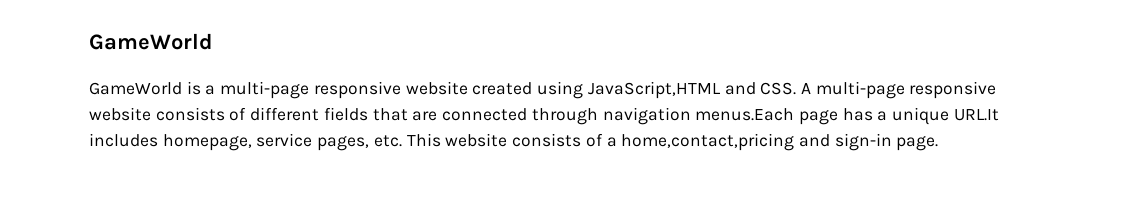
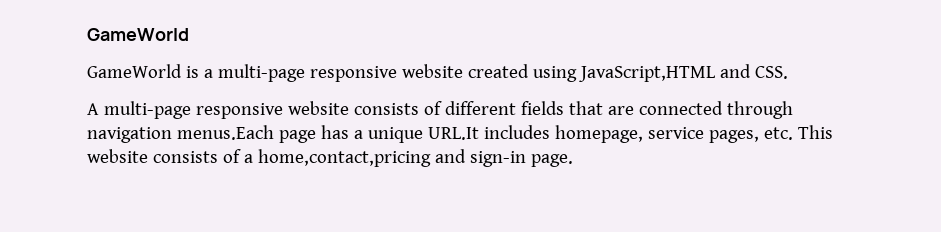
- GameWorld is a multi-page responsive website created using JavaScript,HTML and CSS. A multi-page responsive website consists of different fields that are connected through navigation menus.Each page has a unique URL.It includes homepage, service pages, etc. This website consists of a home,contact,pricing and sign-in page.
+ GameWorld is a multi-page responsive website created using JavaScript,HTML and CSS.
+ A multi-page responsive website consists of different fields that are connected through navigation menus.Each page has a unique URL.It includes homepage, service pages, etc. This website consists of a home,contact,pricing and sign-in page.

